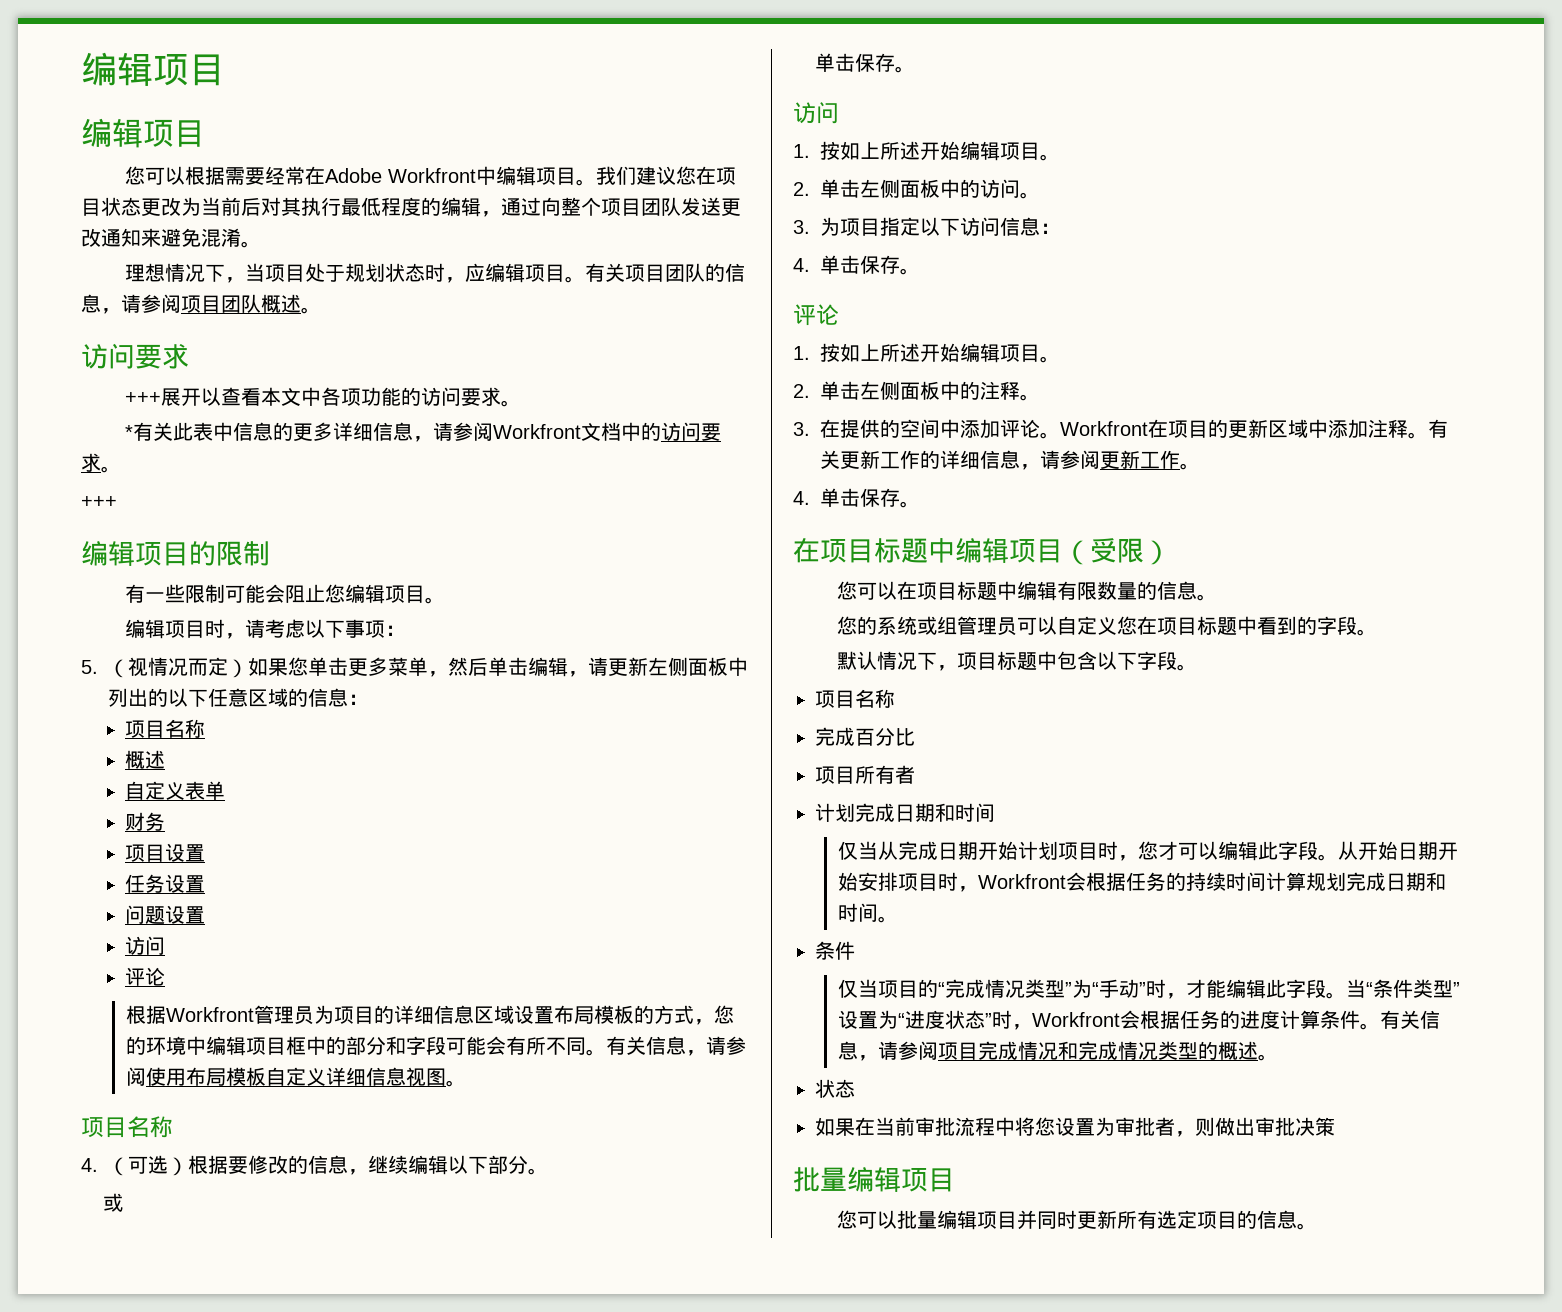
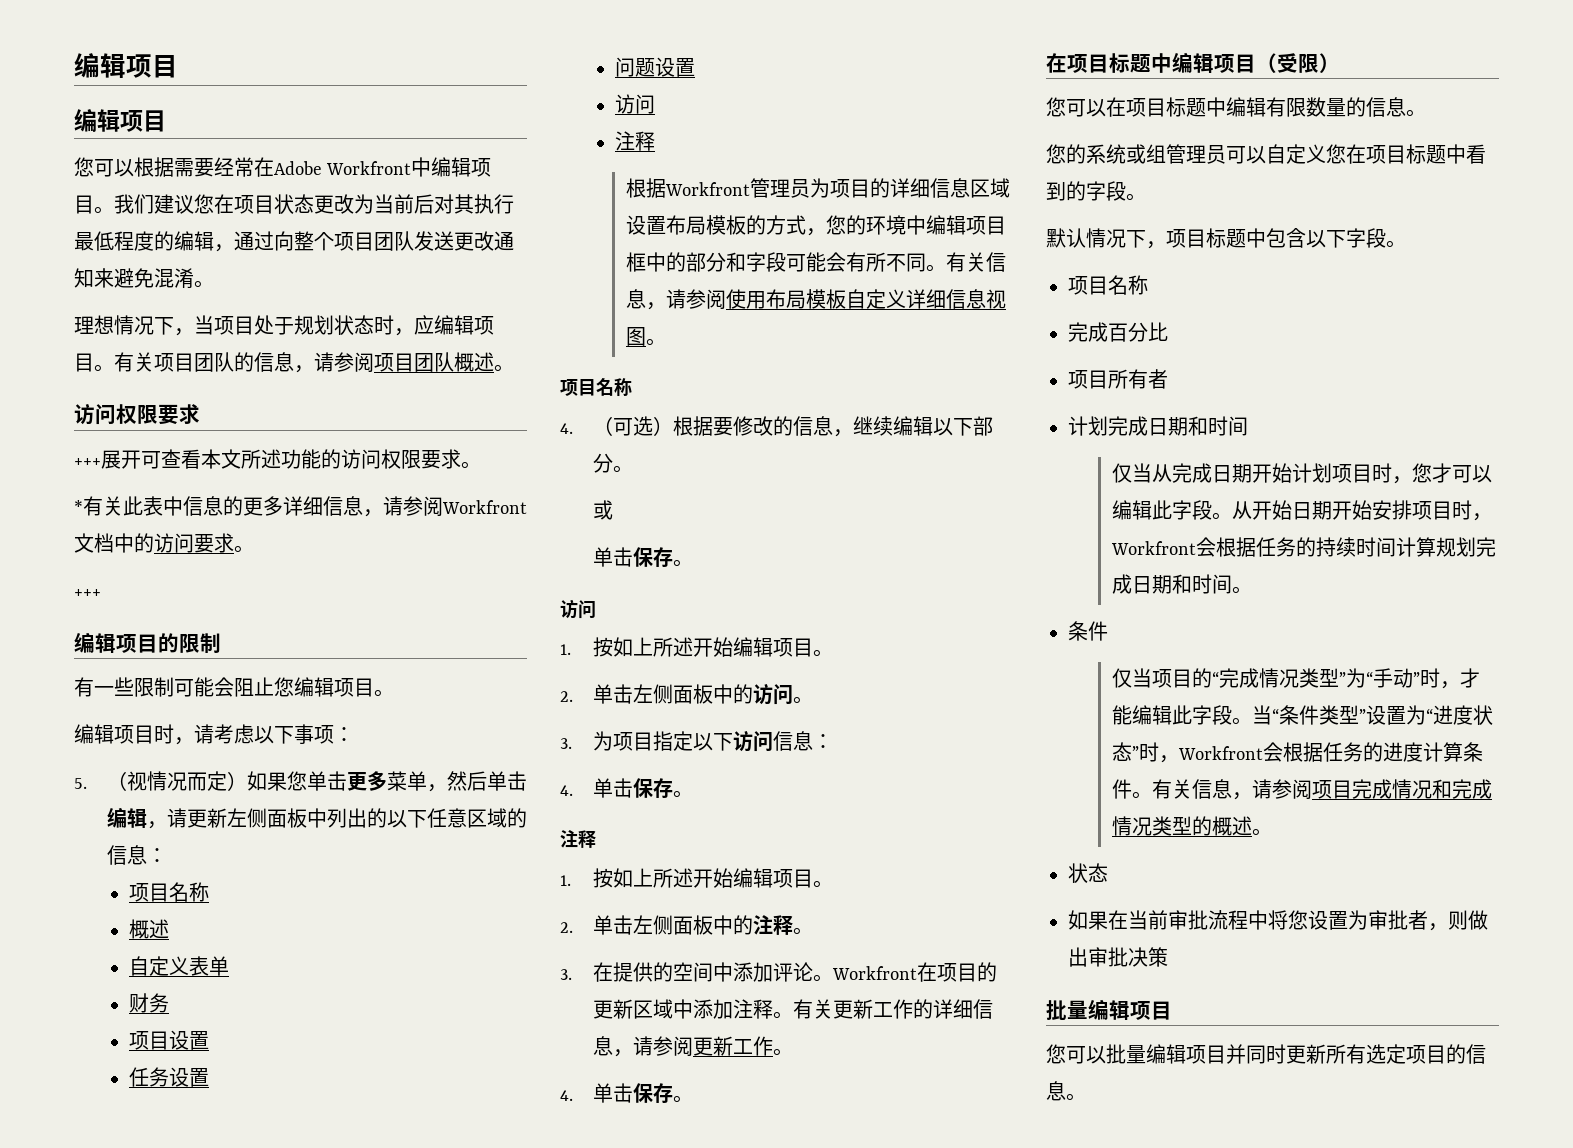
  有关项目团队的信息，请参阅项目团队概述。
- 访问要求
+ 访问权限要求
- +++展开以查看本文中各项功能的访问要求。
+ +++展开可查看本文所述功能的访问权限要求。
  问题设置
  访问
- 评论
+ 注释
  3.为项目指定以下访问信息：
  4.单击保存。
- 评论
+ 注释

